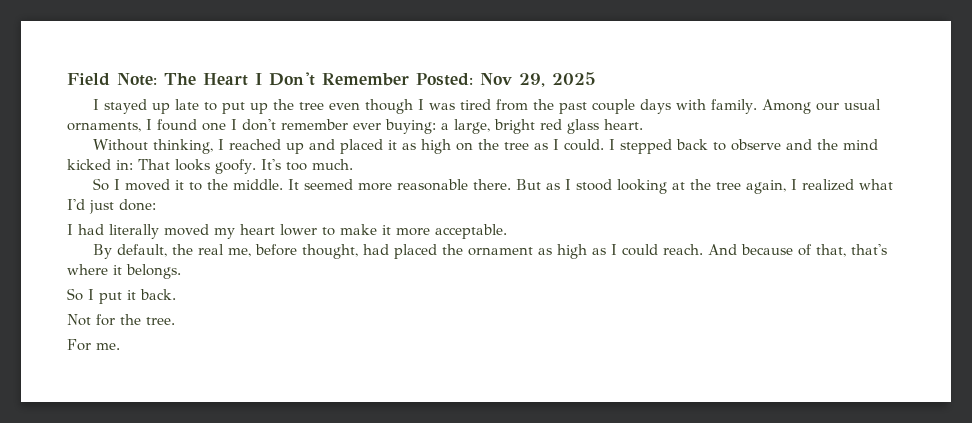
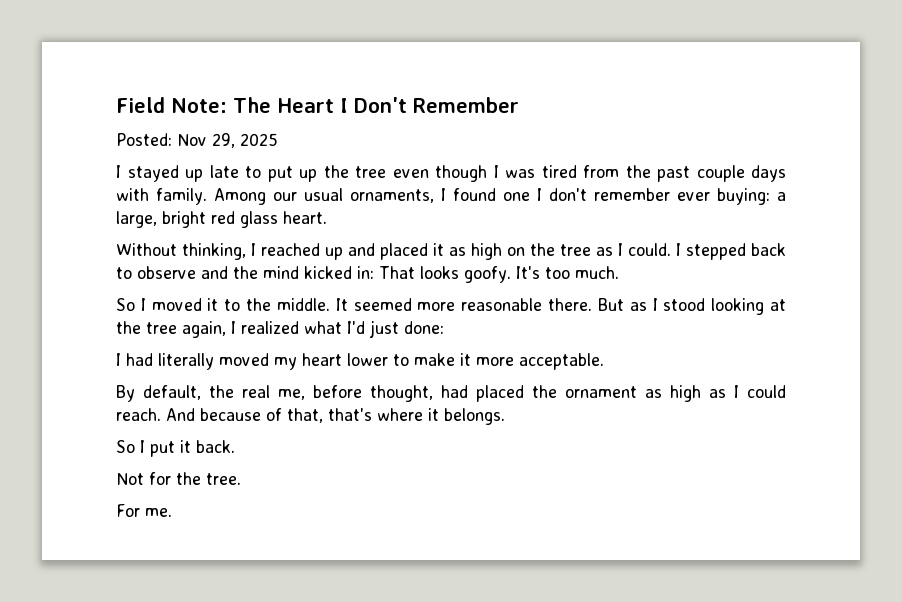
- Field Note: The Heart I Don't Remember Posted: Nov 29, 2025
+ Field Note: The Heart I Don't Remember
+ Posted: Nov 29, 2025

